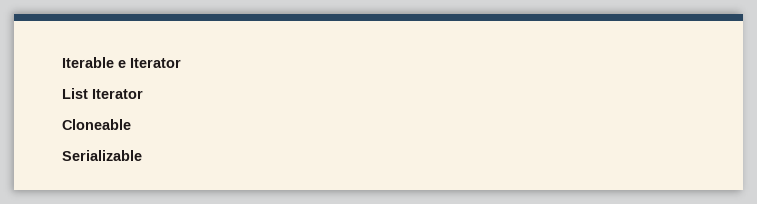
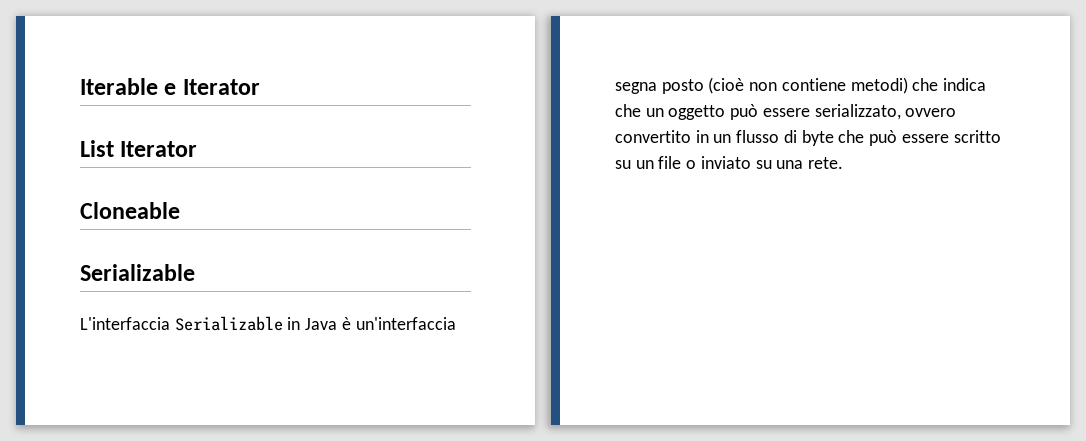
+ L'interfaccia Serializable in Java è un'interfaccia segna posto (cioè non contiene metodi) che indica che un oggetto può essere serializzato, ovvero convertito in un flusso di byte che può essere scritto su un file o inviato su una rete.

